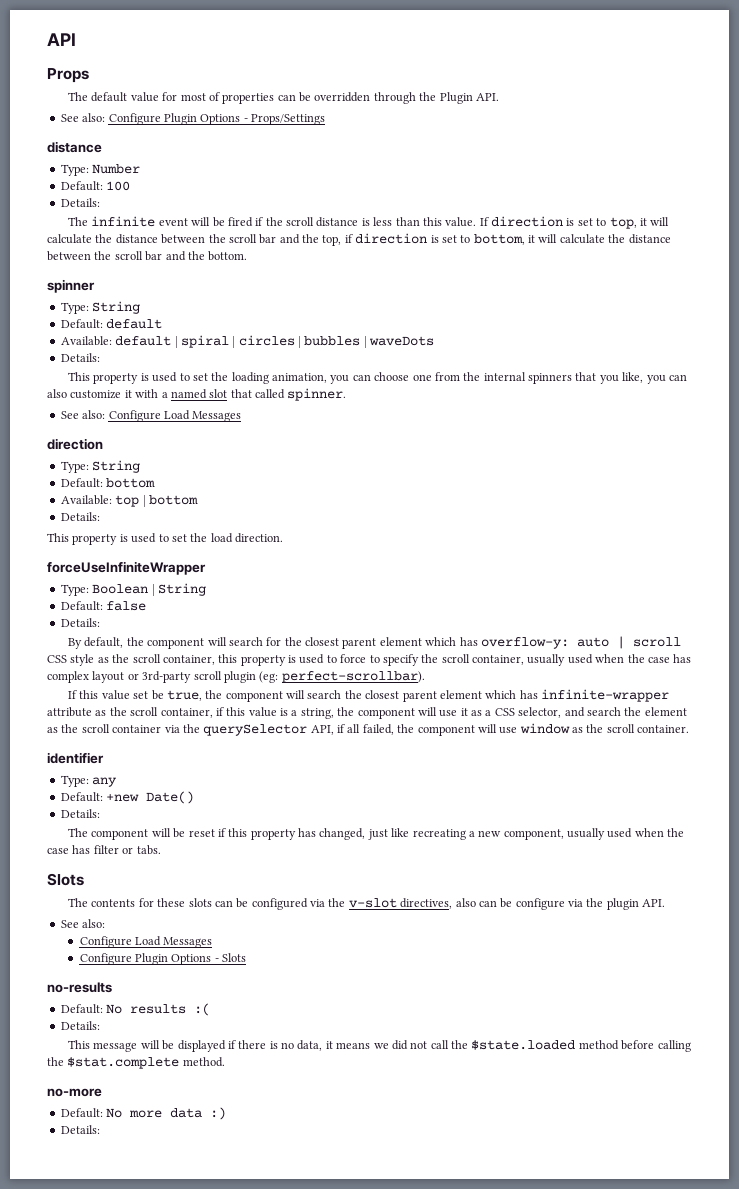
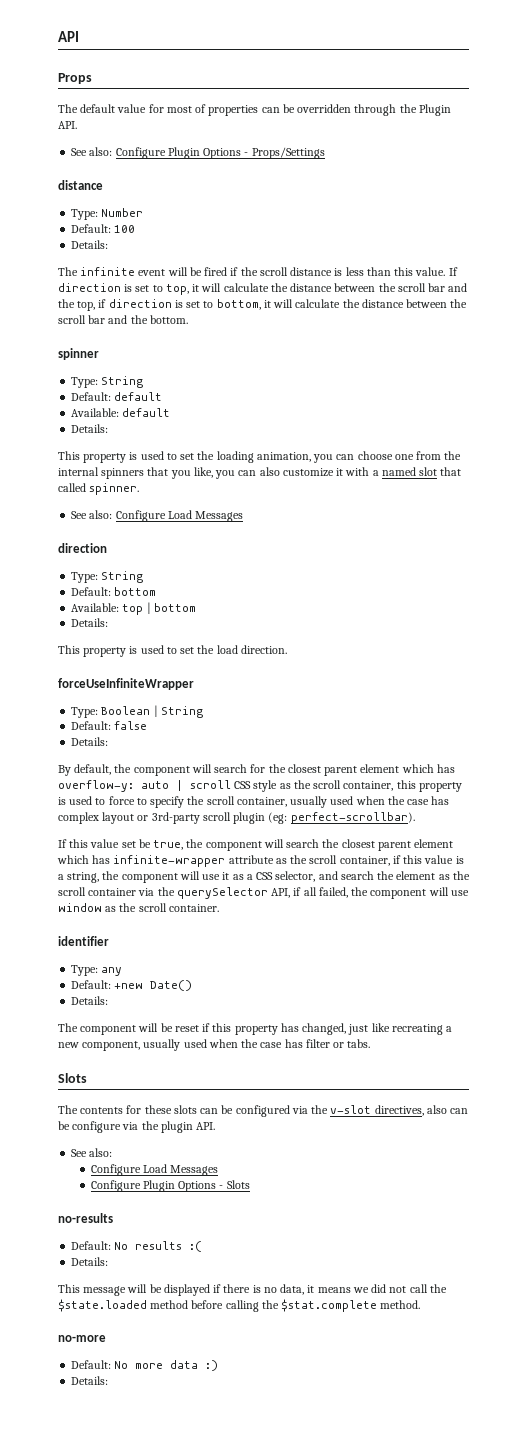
- Available: default | spiral | circles | bubbles | waveDots
+ Available: default

